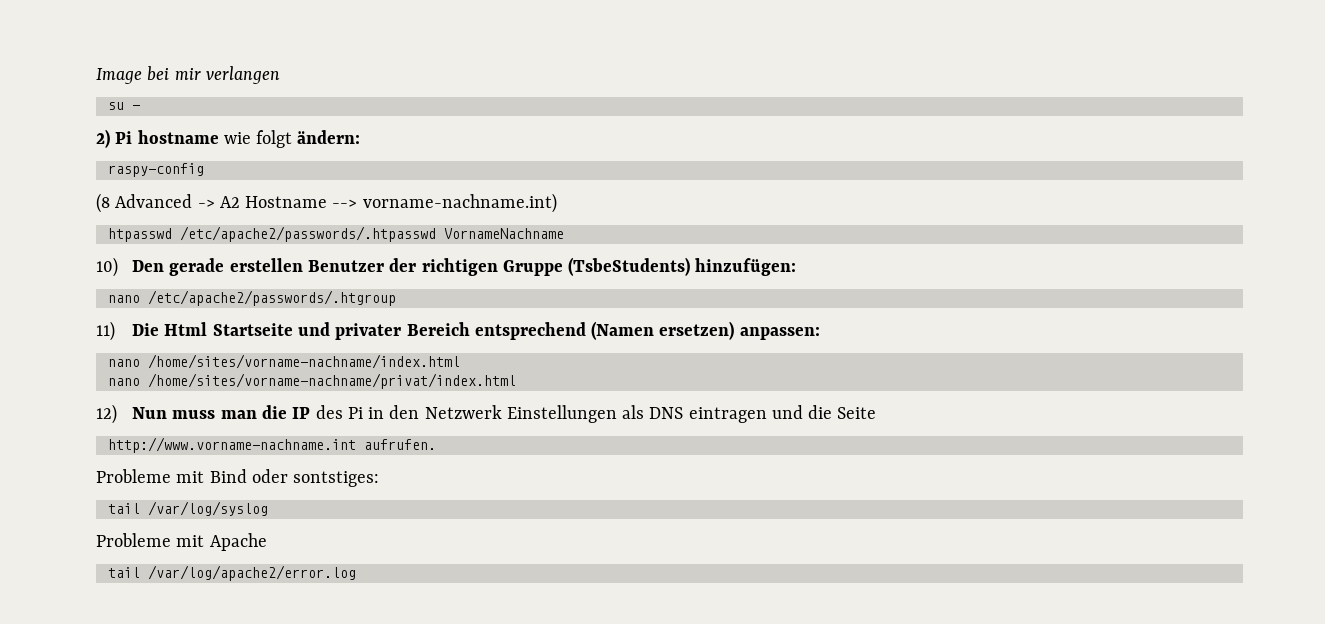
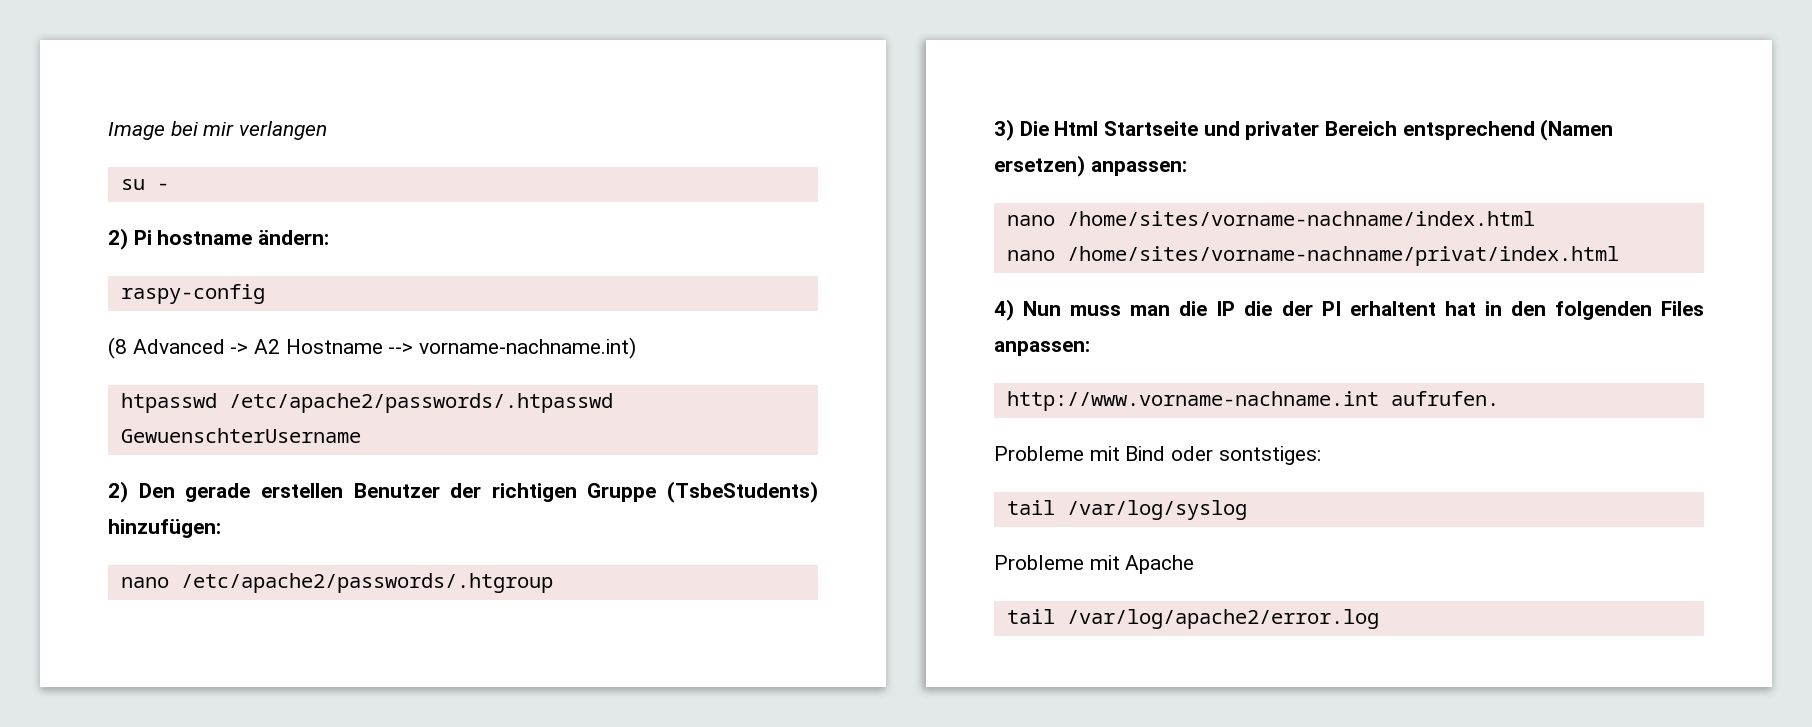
- 2) Pi hostname wie folgt ändern:
+ 2) Pi hostname ändern:
- htpasswd /etc/apache2/passwords/.htpasswd VornameNachname
- 10) Den gerade erstellen Benutzer der richtigen Gruppe (TsbeStudents) hinzufügen:
+ htpasswd /etc/apache2/passwords/.htpasswd GewuenschterUsername
+ 2) Den gerade erstellen Benutzer der richtigen Gruppe (TsbeStudents) hinzufügen:
- 11) Die Html Startseite und privater Bereich entsprechend (Namen ersetzen) anpassen:
+ 3) Die Html Startseite und privater Bereich entsprechend (Namen ersetzen) anpassen:
- 12) Nun muss man die IP des Pi in den Netzwerk Einstellungen als DNS eintragen und die Seite
+ 4) Nun muss man die IP die der PI erhaltent hat in den folgenden Files anpassen:

